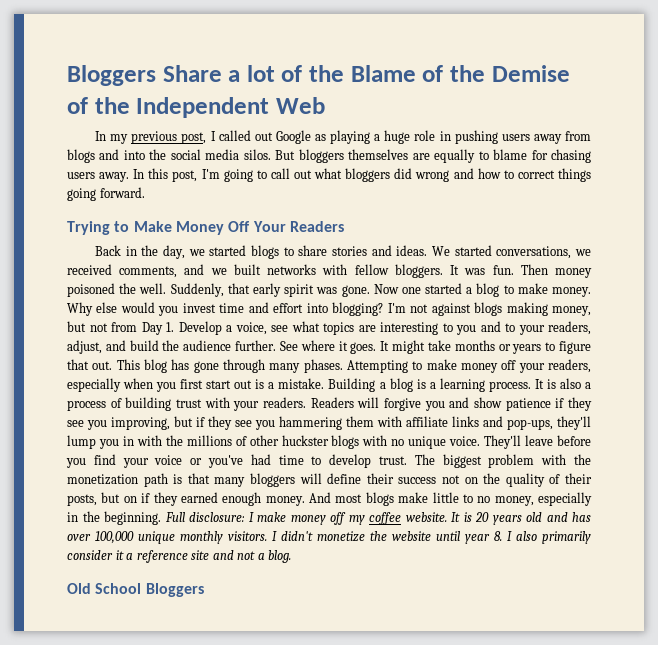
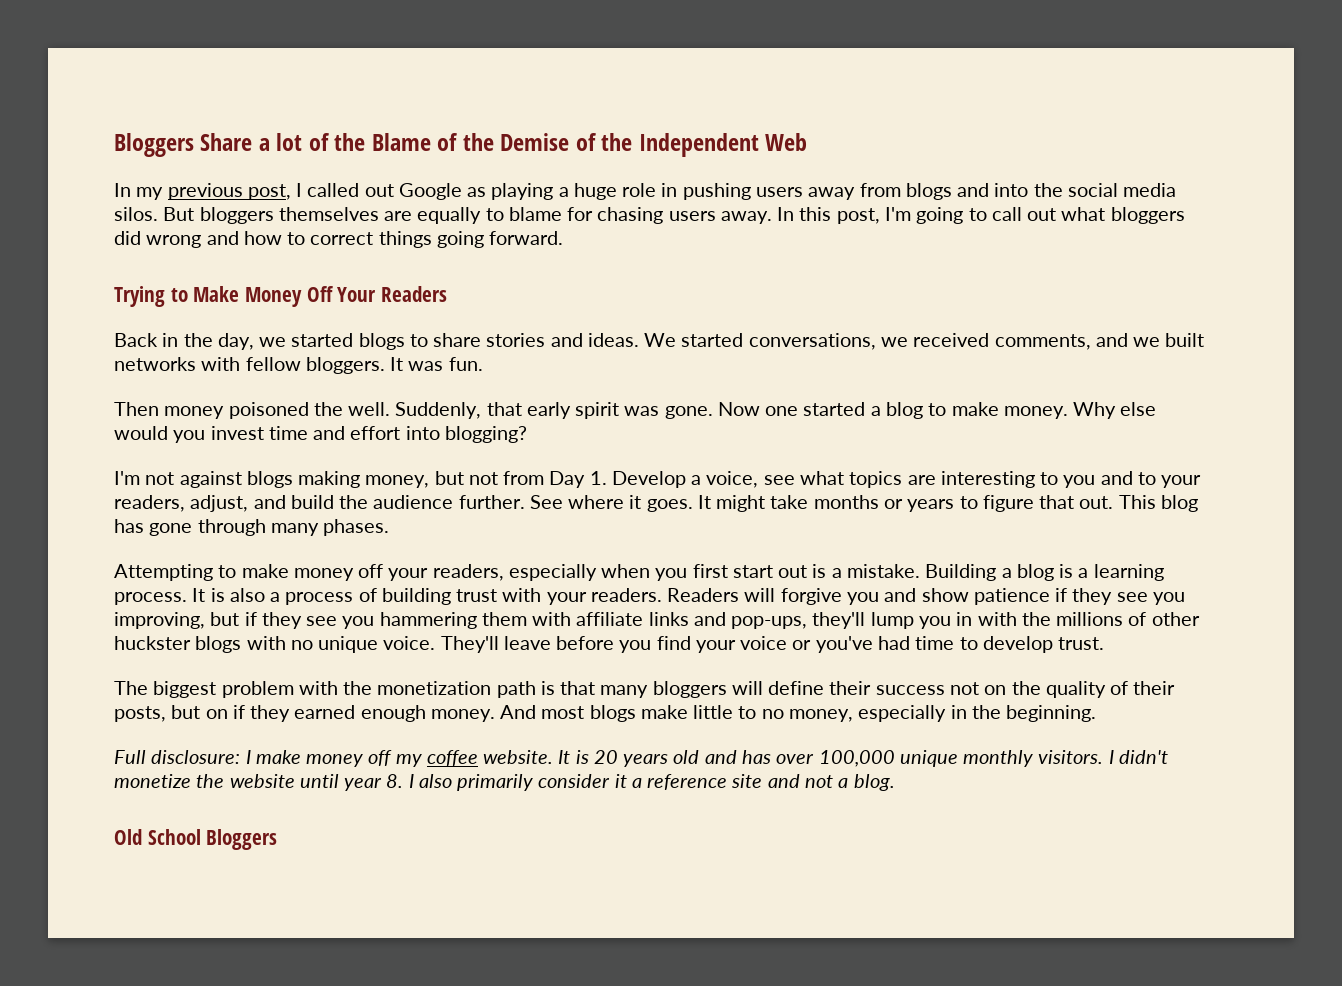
- It was fun. Then money poisoned the well.
+ It was fun.
+ Then money poisoned the well.
- Why else would you invest time and effort into blogging? I'm not against blogs making money, but not from Day 1. Develop a voice, see what topics are interesting to you and to your readers, adjust, and build the audience further.
+ Why else would you invest time and effort into blogging?
+ I'm not against blogs making money, but not from Day 1. Develop a voice, see what topics are interesting to you and to your readers, adjust, and build the audience further.
- This blog has gone through many phases. Attempting to make money off your readers, especially when you first start out is a mistake.
+ This blog has gone through many phases.
+ Attempting to make money off your readers, especially when you first start out is a mistake.
- They'll leave before you find your voice or you've had time to develop trust. The biggest problem with the monetization path is that many bloggers will define their success not on the quality of their posts, but on if they earned enough money.
+ They'll leave before you find your voice or you've had time to develop trust.
+ The biggest problem with the monetization path is that many bloggers will define their success not on the quality of their posts, but on if they earned enough money.
- And most blogs make little to no money, especially in the beginning. Full disclosure: I make money off my coffee website.
+ And most blogs make little to no money, especially in the beginning.
+ Full disclosure: I make money off my coffee website.

